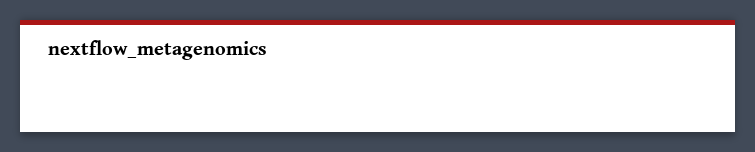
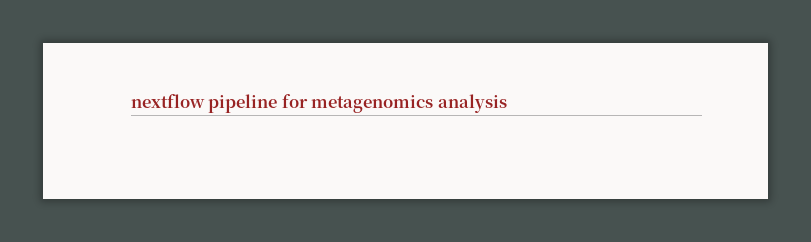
- nextflow_metagenomics
+ nextflow pipeline for metagenomics analysis

